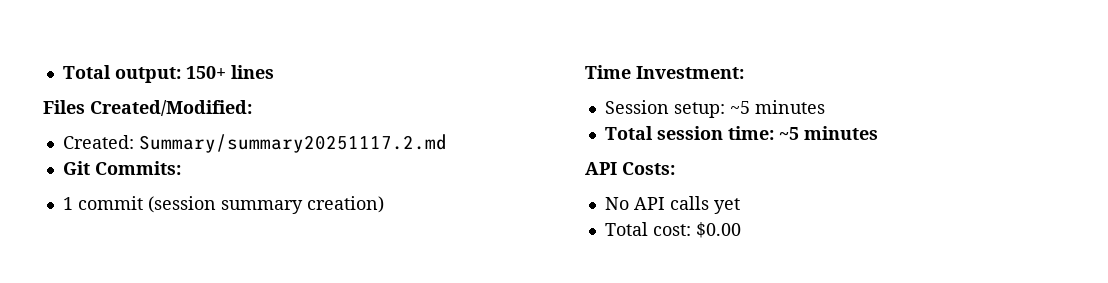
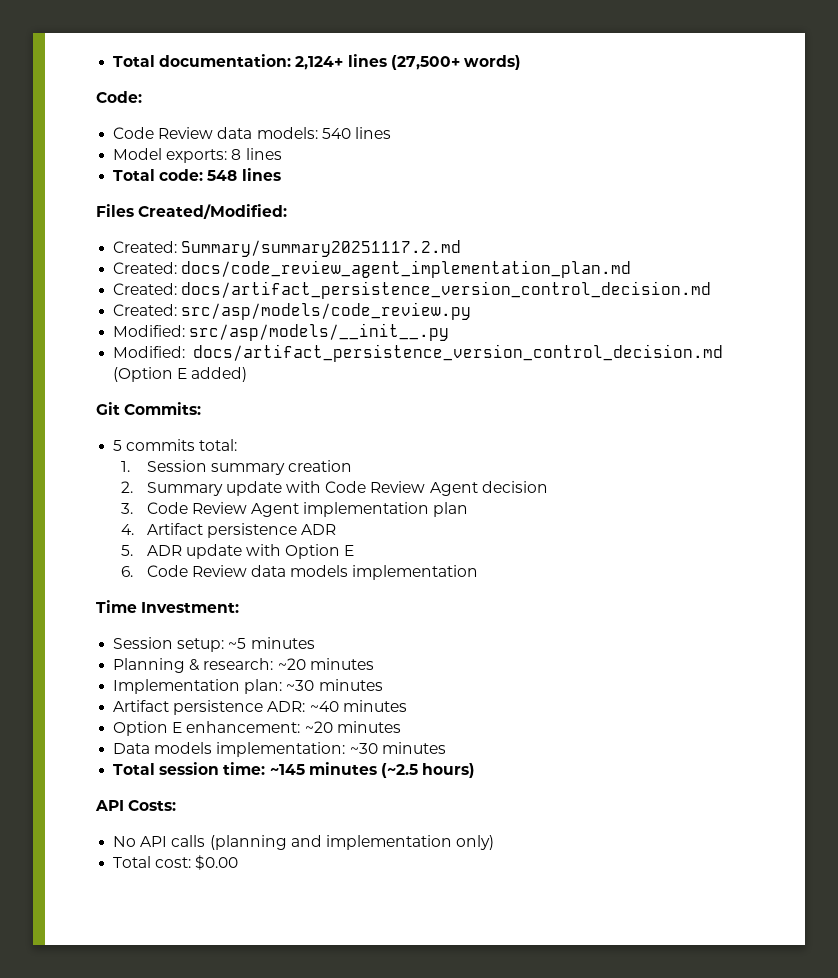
- Total output: 150+ lines
+ Total documentation: 2,124+ lines (27,500+ words)
+ Code:
+ Code Review data models: 540 lines
+ Model exports: 8 lines
+ Total code: 548 lines
+ Created: docs/code_review_agent_implementation_plan.md
+ Created: docs/artifact_persistence_version_control_decision.md
+ Created: src/asp/models/code_review.py
+ Modified: src/asp/models/__init__.py
+ Modified: docs/artifact_persistence_version_control_decision.md (Option E added)
  Git Commits:
- 1 commit (session summary creation)
+ 5 commits total:
+ 1. Session summary creation
+ 2. Summary update with Code Review Agent decision
+ 3. Code Review Agent implementation plan
+ 4. Artifact persistence ADR
+ 5. ADR update with Option E
+ 6. Code Review data models implementation
+ Planning & research: ~20 minutes
+ Implementation plan: ~30 minutes
+ Artifact persistence ADR: ~40 minutes
+ Option E enhancement: ~20 minutes
+ Data models implementation: ~30 minutes
- Total session time: ~5 minutes
+ Total session time: ~145 minutes (~2.5 hours)
- No API calls yet
+ No API calls (planning and implementation only)

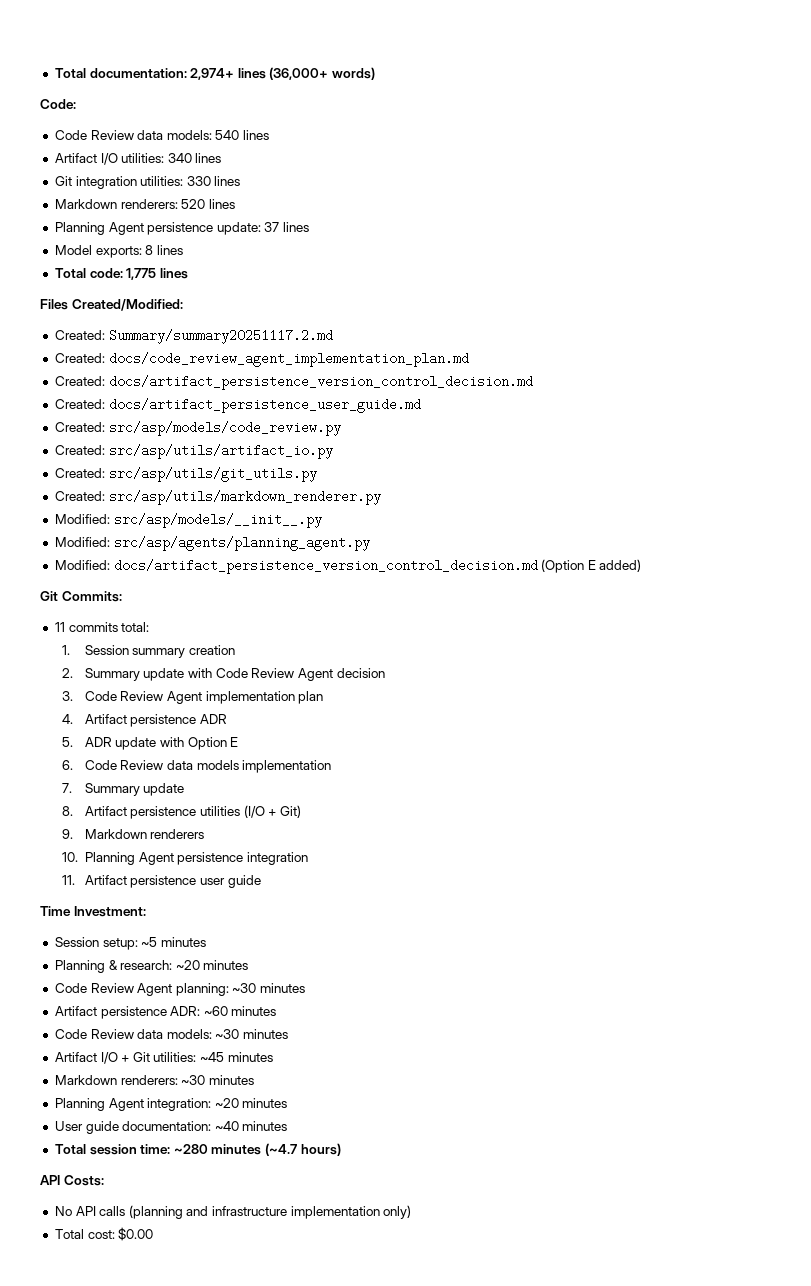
- Total documentation: 2,124+ lines (27,500+ words)
+ Total documentation: 2,974+ lines (36,000+ words)
+ Artifact I/O utilities: 340 lines
+ Git integration utilities: 330 lines
+ Markdown renderers: 520 lines
+ Planning Agent persistence update: 37 lines
- Total code: 548 lines
+ Total code: 1,775 lines
+ Created: docs/artifact_persistence_user_guide.md
+ Created: src/asp/utils/artifact_io.py
+ Created: src/asp/utils/git_utils.py
+ Created: src/asp/utils/markdown_renderer.py
+ Modified: src/asp/agents/planning_agent.py
- 5 commits total:
+ 11 commits total:
+ 7. Summary update
+ 8. Artifact persistence utilities (I/O + Git)
+ 9. Markdown renderers
+ 10. Planning Agent persistence integration
+ 11. Artifact persistence user guide
- Implementation plan: ~30 minutes
+ Code Review Agent planning: ~30 minutes
- Artifact persistence ADR: ~40 minutes
- Option E enhancement: ~20 minutes
- Data models implementation: ~30 minutes
+ Artifact persistence ADR: ~60 minutes
+ Code Review data models: ~30 minutes
+ Artifact I/O + Git utilities: ~45 minutes
+ Markdown renderers: ~30 minutes
+ Planning Agent integration: ~20 minutes
+ User guide documentation: ~40 minutes
- Total session time: ~145 minutes (~2.5 hours)
+ Total session time: ~280 minutes (~4.7 hours)
- No API calls (planning and implementation only)
+ No API calls (planning and infrastructure implementation only)

